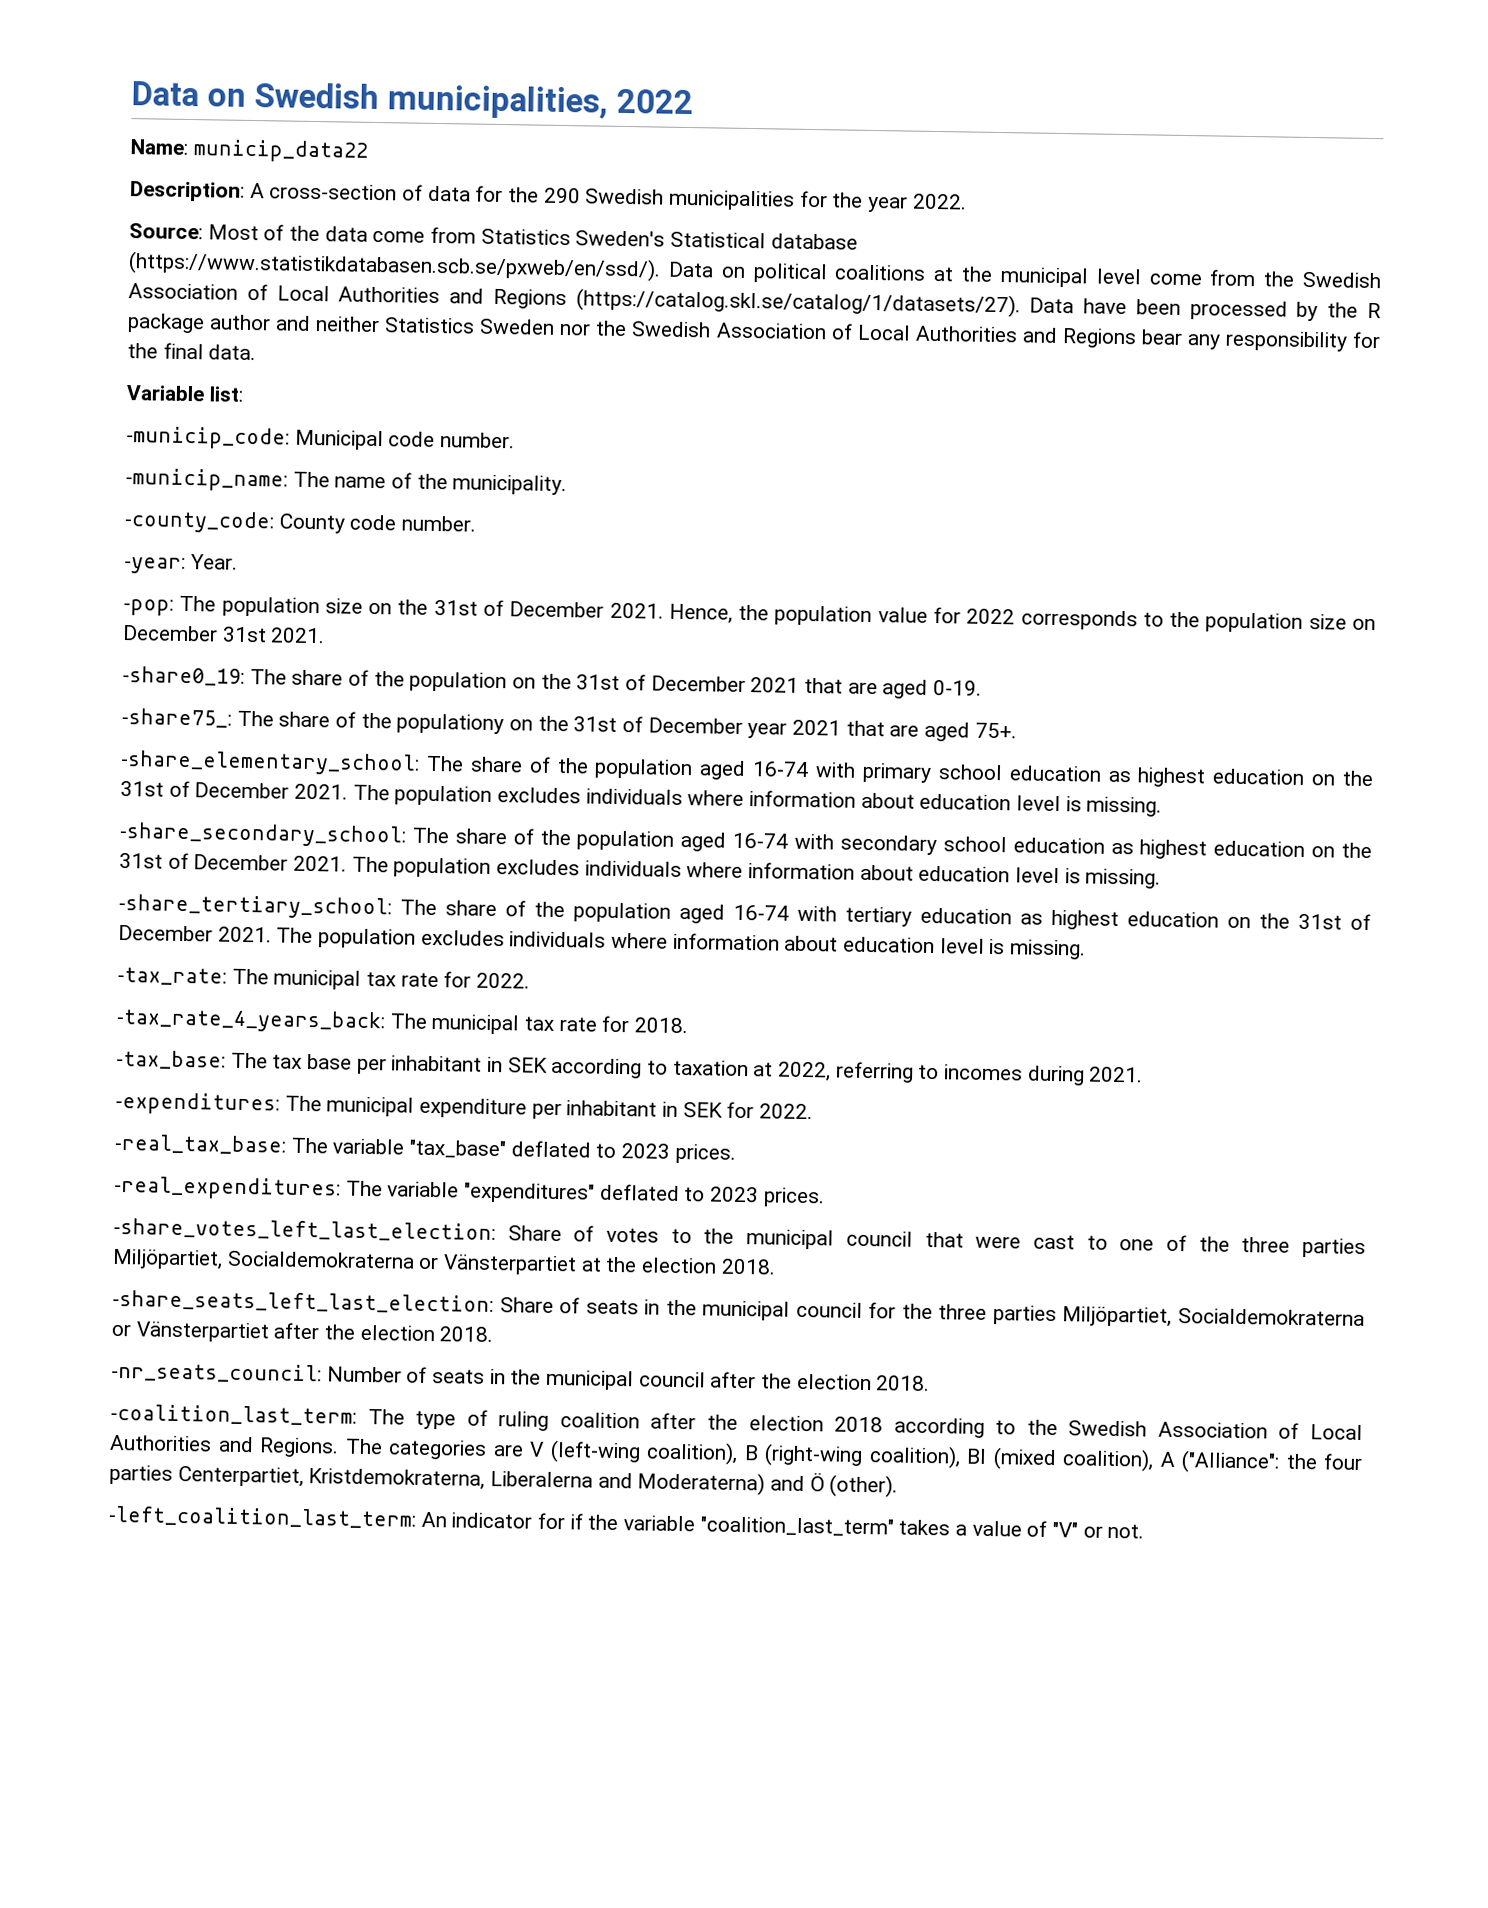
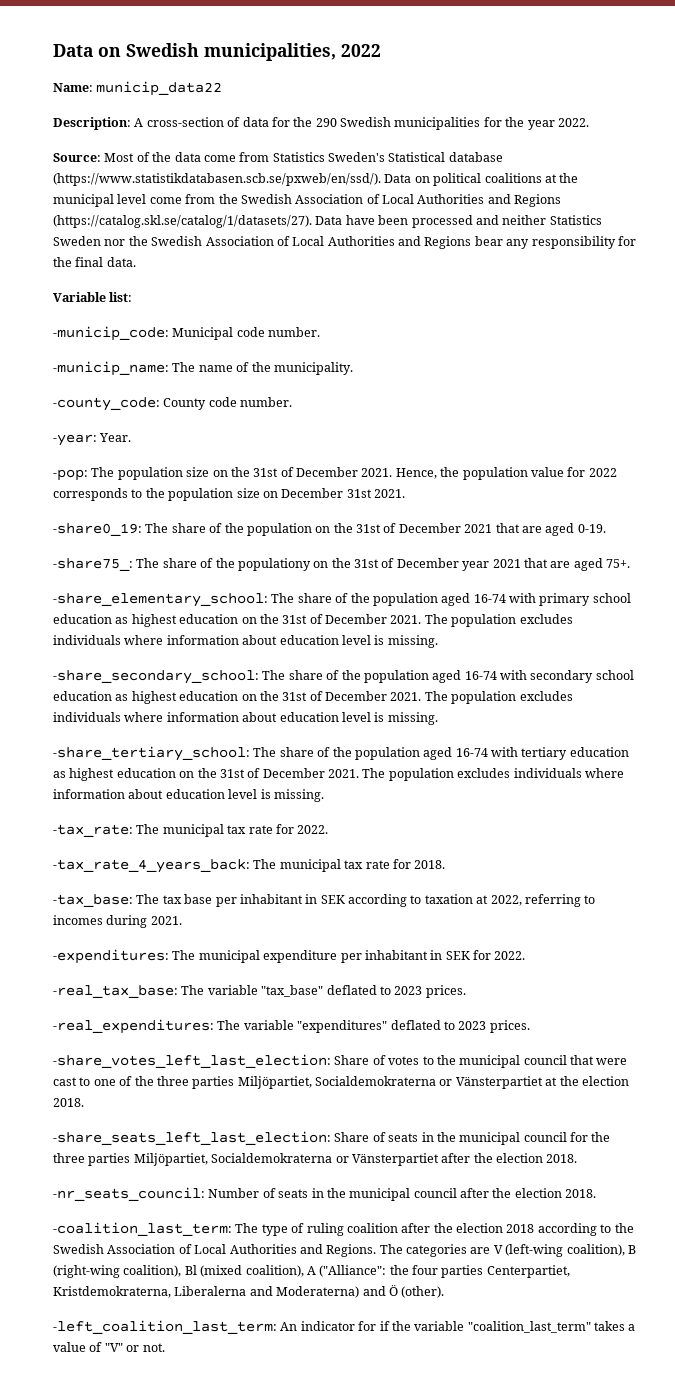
- Source: Most of the data come from Statistics Sweden's Statistical database (https://www.statistikdatabasen.scb.se/pxweb/en/ssd/). Data on political coalitions at the municipal level come from the Swedish Association of Local Authorities and Regions (https://catalog.skl.se/catalog/1/datasets/27). Data have been processed by the R package author and neither Statistics Sweden nor the Swedish Association of Local Authorities and Regions bear any responsibility for the final data.
+ Source: Most of the data come from Statistics Sweden's Statistical database (https://www.statistikdatabasen.scb.se/pxweb/en/ssd/). Data on political coalitions at the municipal level come from the Swedish Association of Local Authorities and Regions (https://catalog.skl.se/catalog/1/datasets/27). Data have been processed and neither Statistics Sweden nor the Swedish Association of Local Authorities and Regions bear any responsibility for the final data.

